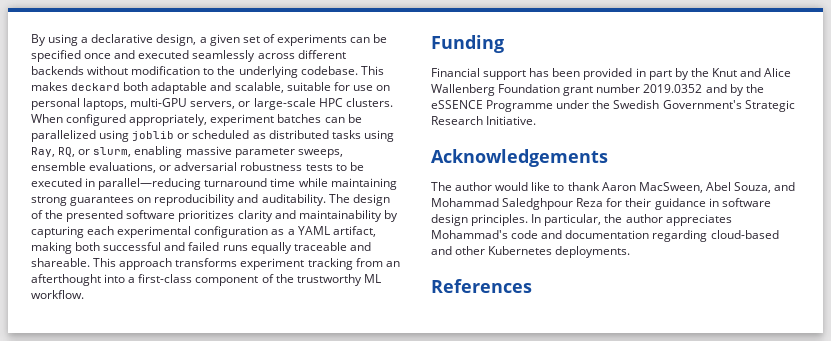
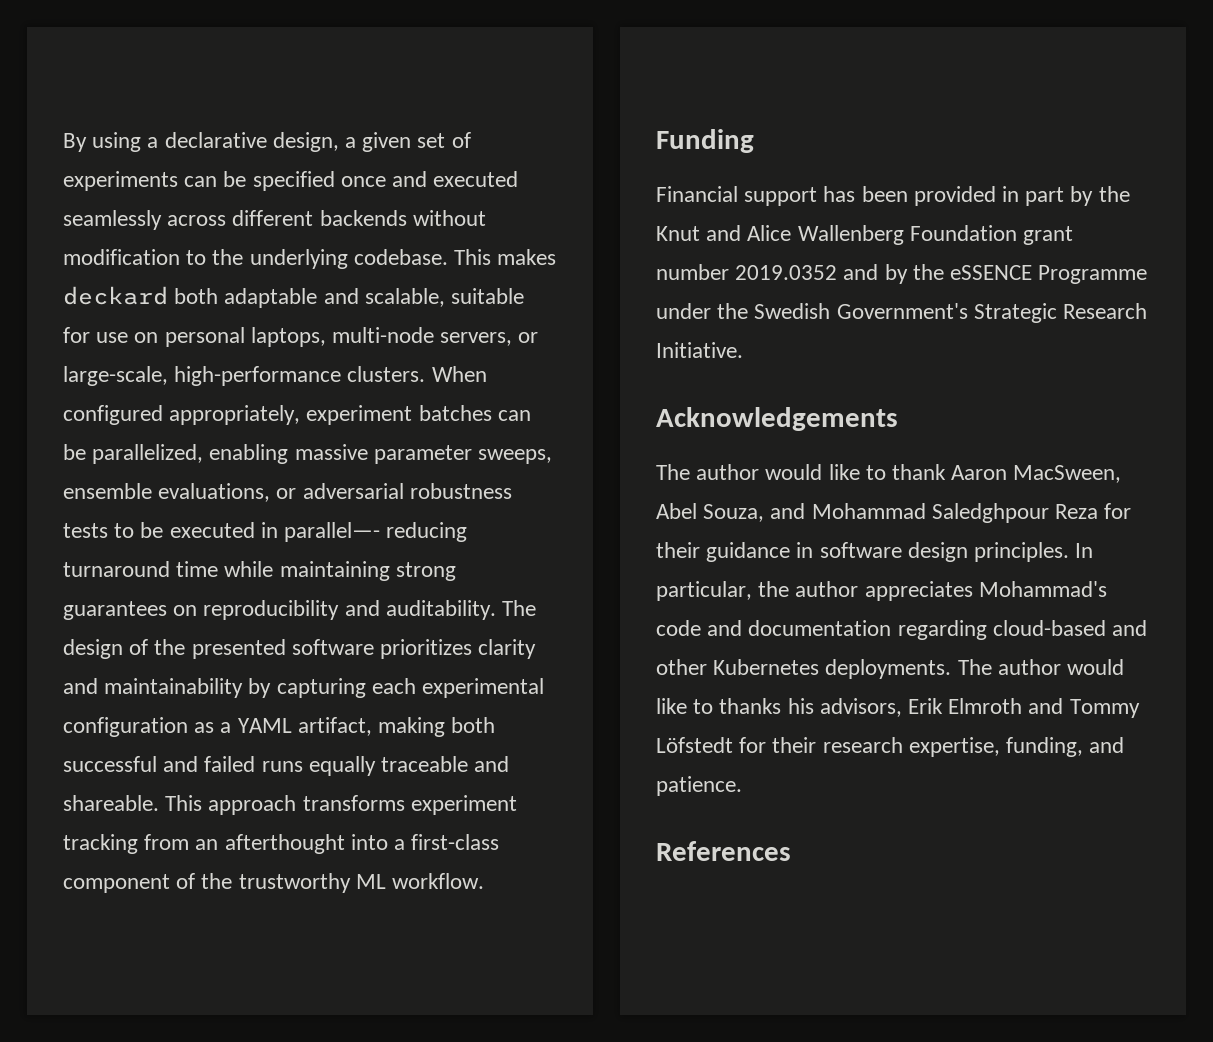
- This makes deckard both adaptable and scalable, suitable for use on personal laptops, multi-GPU servers, or large-scale HPC clusters.
+ This makes deckard both adaptable and scalable, suitable for use on personal laptops, multi-node servers, or large-scale, high-performance clusters.
- When configured appropriately, experiment batches can be parallelized using joblib or scheduled as distributed tasks using Ray, RQ, or slurm, enabling massive parameter sweeps, ensemble evaluations, or adversarial robustness tests to be executed in parallel—reducing turnaround time while maintaining strong guarantees on reproducibility and auditability.
+ When configured appropriately, experiment batches can be parallelized, enabling massive parameter sweeps, ensemble evaluations, or adversarial robustness tests to be executed in parallel—- reducing turnaround time while maintaining strong guarantees on reproducibility and auditability.
+ The author would like to thanks his advisors, Erik Elmroth and Tommy Löfstedt for their research expertise, funding, and patience.

